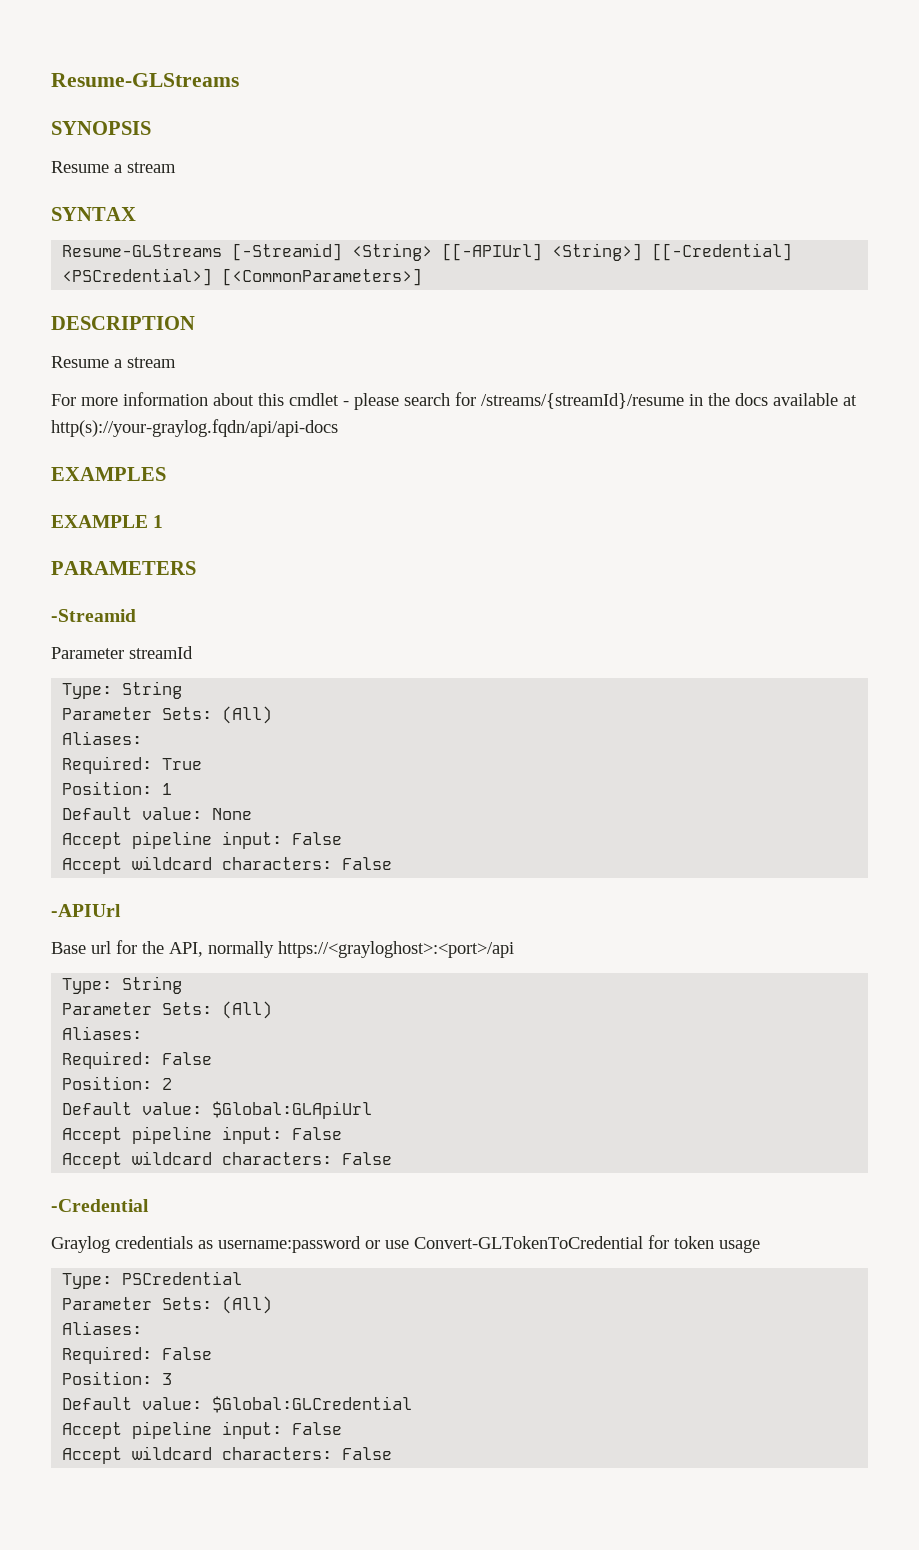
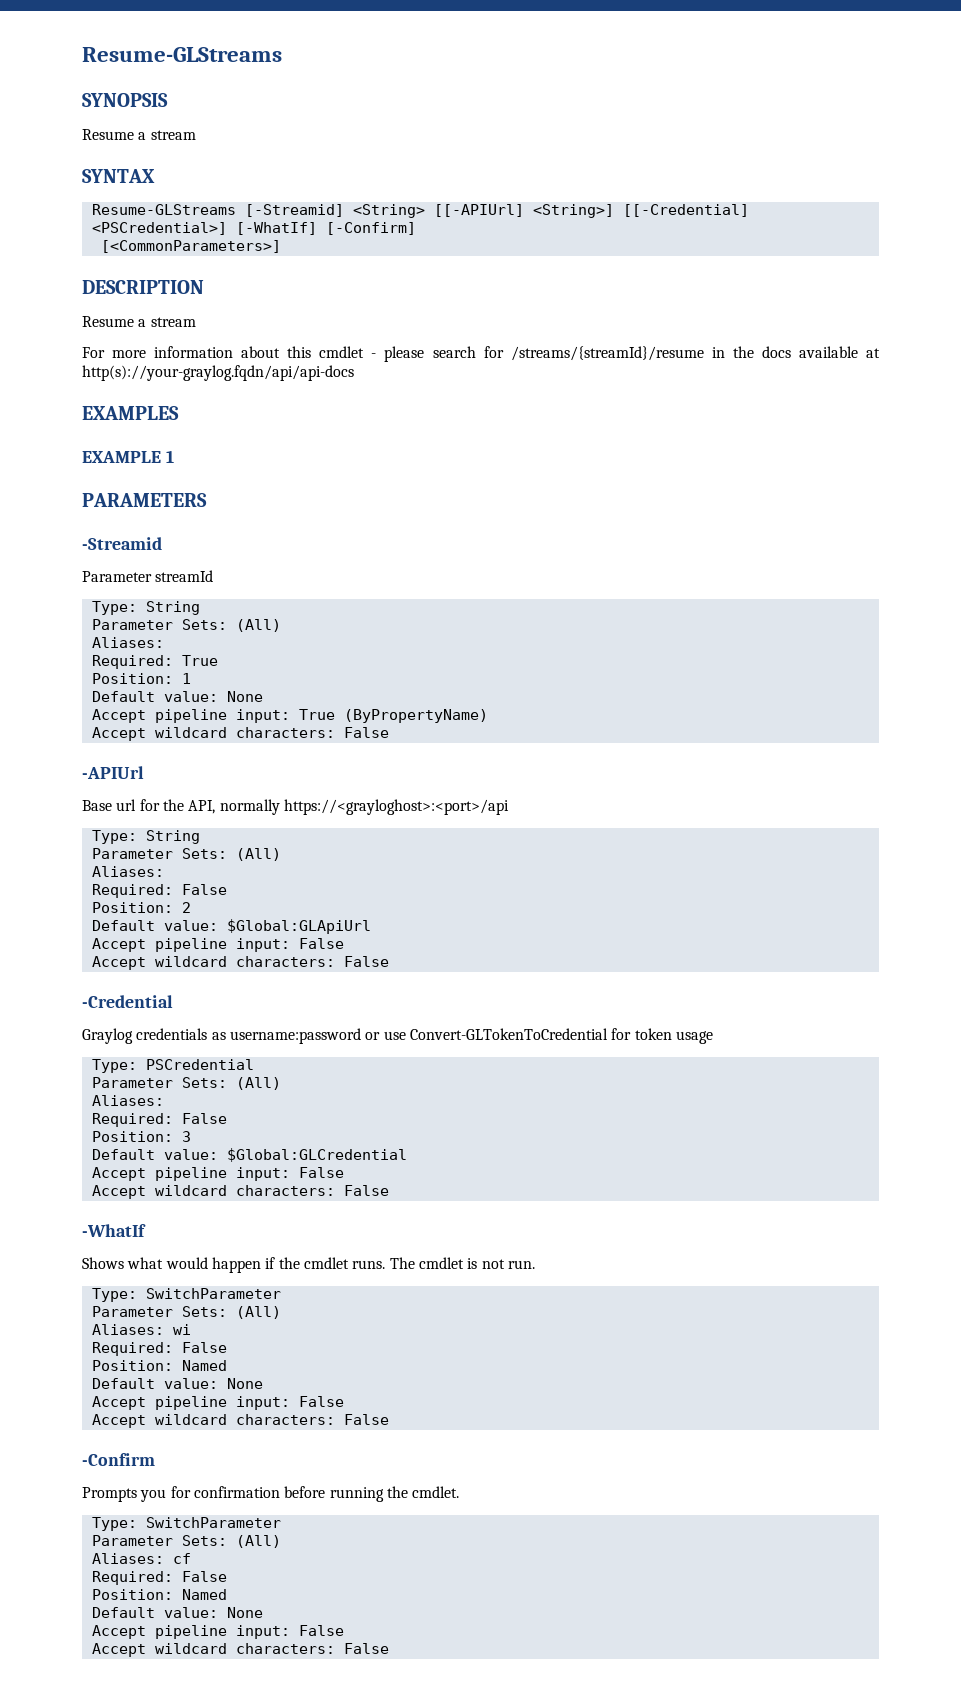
- Resume-GLStreams [-Streamid] <String> [[-APIUrl] <String>] [[-Credential] <PSCredential>] [<CommonParameters>]
+ Resume-GLStreams [-Streamid] <String> [[-APIUrl] <String>] [[-Credential] <PSCredential>] [-WhatIf] [-Confirm]
+ [<CommonParameters>]
  Position: 1
  Default value: None
- Accept pipeline input: False
+ Accept pipeline input: True (ByPropertyName)
+ -WhatIf
+ Shows what would happen if the cmdlet runs. The cmdlet is not run.
+ Type: SwitchParameter
+ Parameter Sets: (All)
+ Aliases: wi
+ Required: False
+ Position: Named
+ Default value: None
+ Accept pipeline input: False
+ Accept wildcard characters: False
+ -Confirm
+ Prompts you for confirmation before running the cmdlet.
+ Type: SwitchParameter
+ Parameter Sets: (All)
+ Aliases: cf
+ Required: False
+ Position: Named
+ Default value: None
+ Accept pipeline input: False
+ Accept wildcard characters: False

